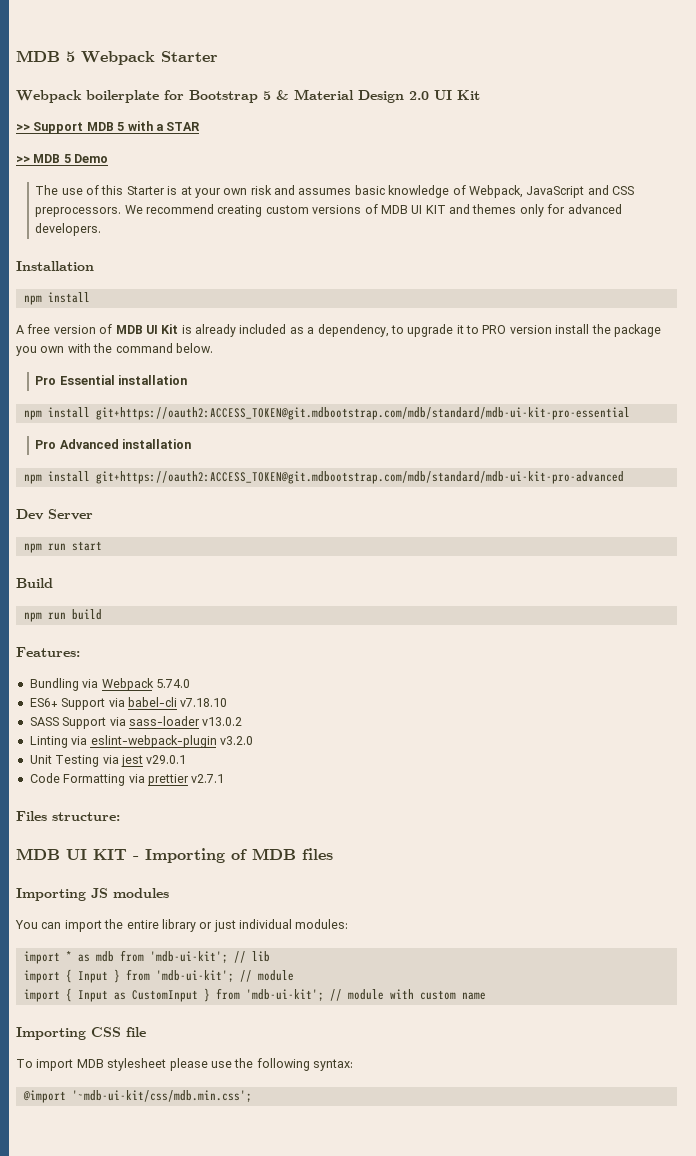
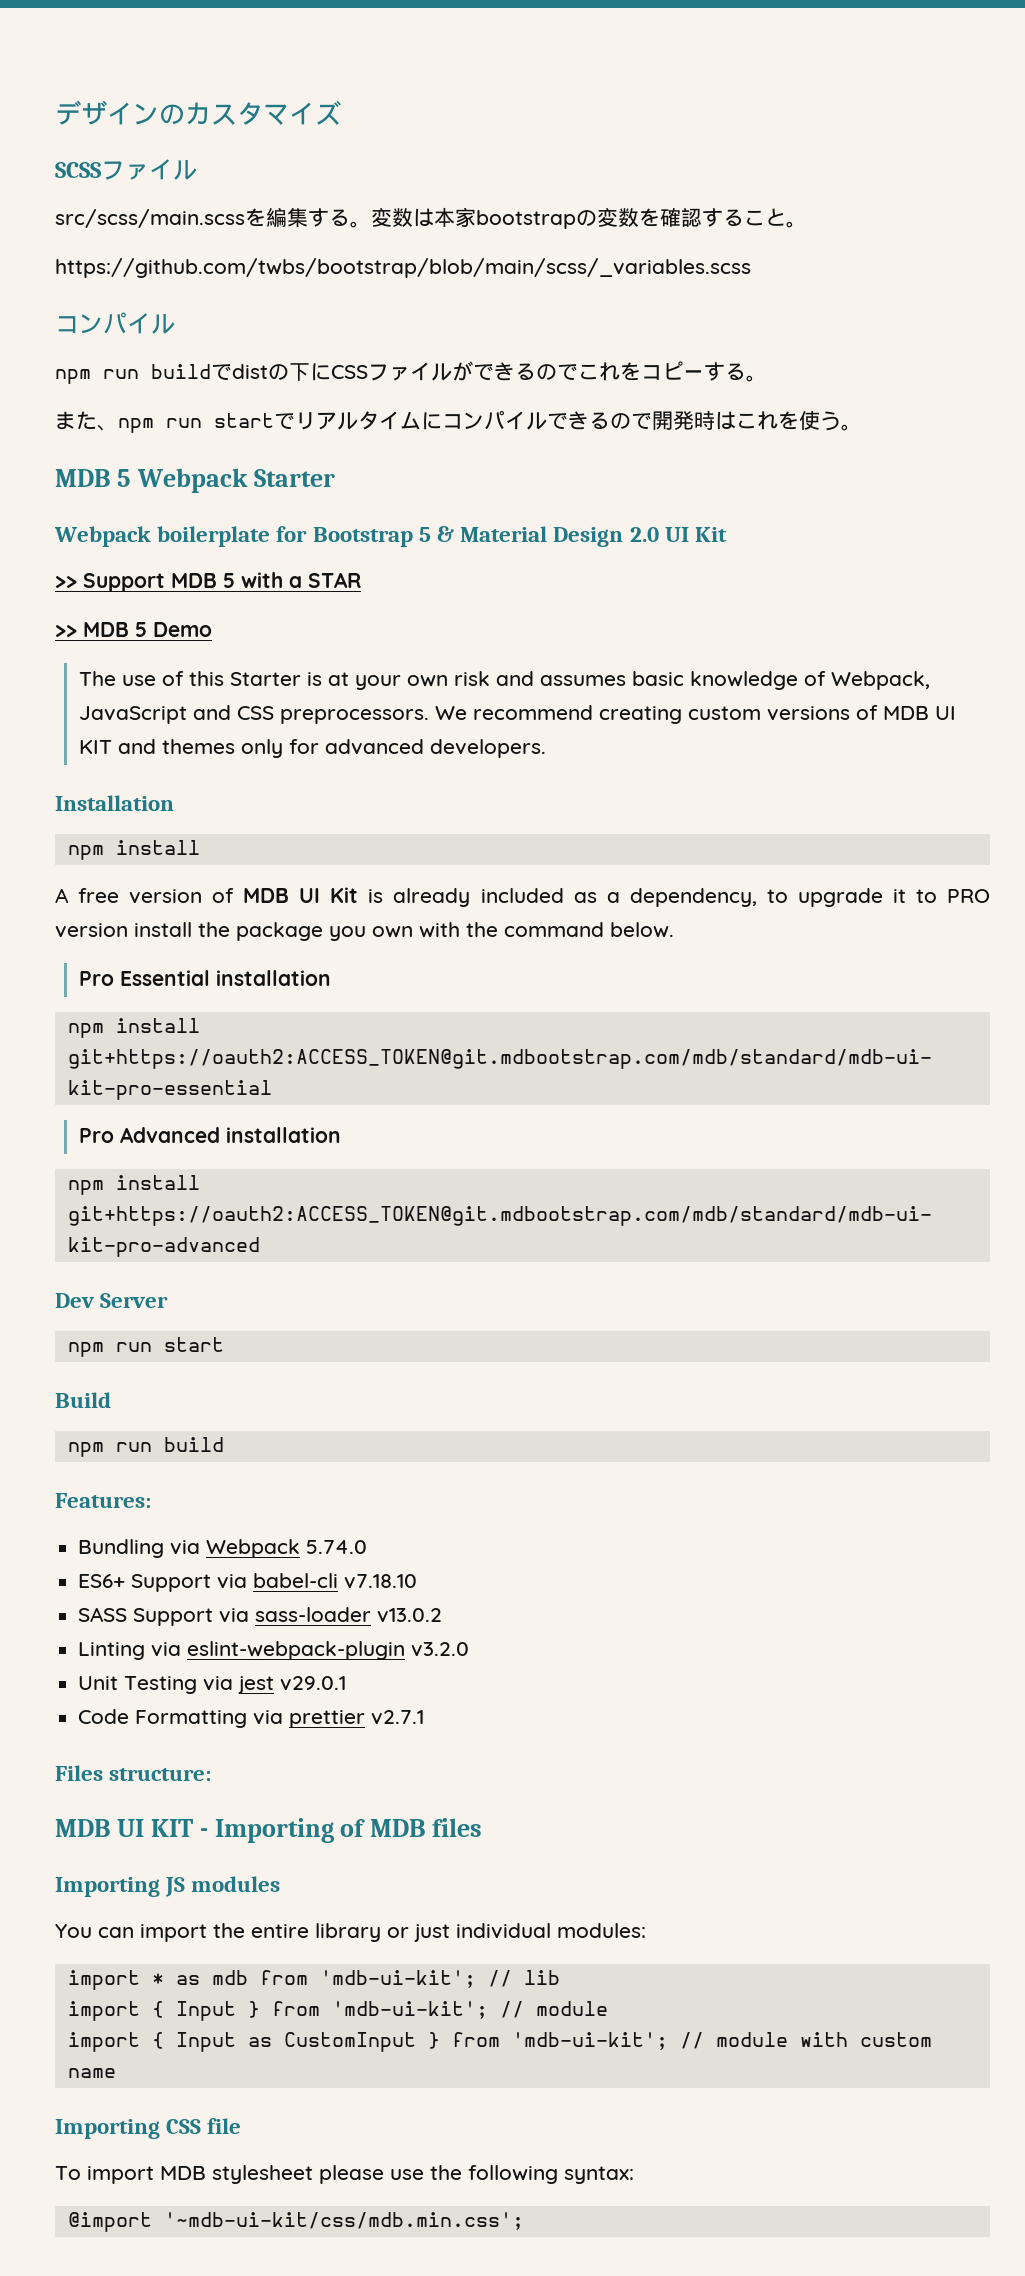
+ デザインのカスタマイズ
+ SCSSファイル
+ src/scss/main.scssを編集する。変数は本家bootstrapの変数を確認すること。
+ https://github.com/twbs/bootstrap/blob/main/scss/_variables.scss
+ コンパイル
+ npm run buildでdistの下にCSSファイルができるのでこれをコピーする。
+ また、npm run startでリアルタイムにコンパイルできるので開発時はこれを使う。

